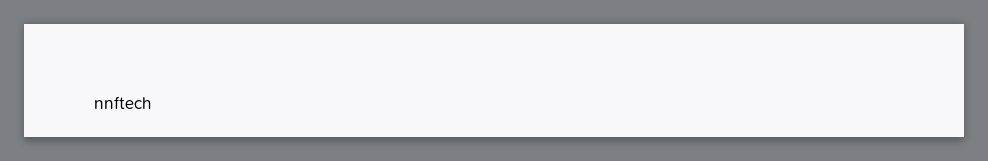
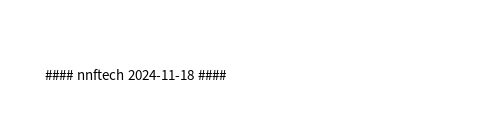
- nnftech
+ #### nnftech 2024-11-18 ####

